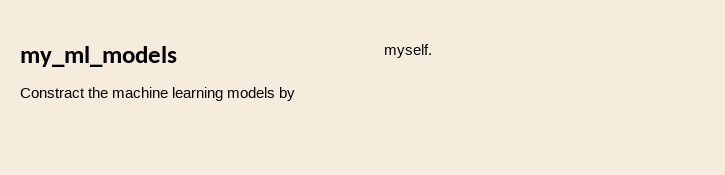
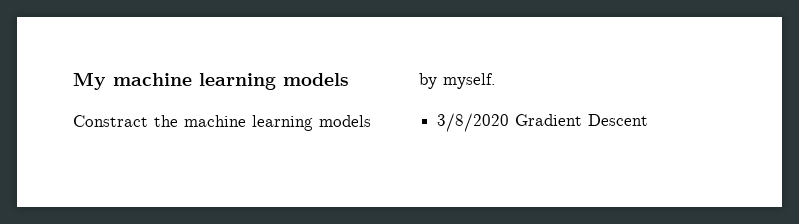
- my_ml_models
+ My machine learning models
+ 3/8/2020 Gradient Descent

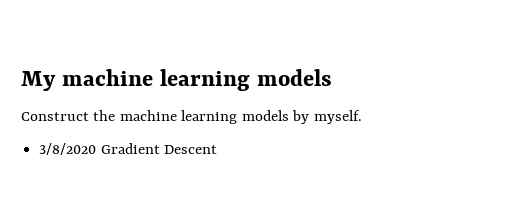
- Constract the machine learning models by myself.
+ Construct the machine learning models by myself.

